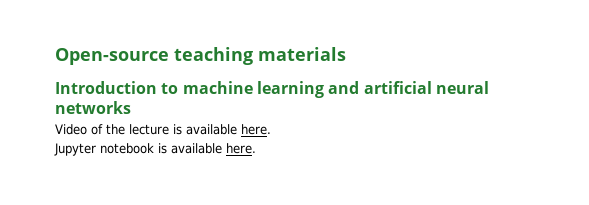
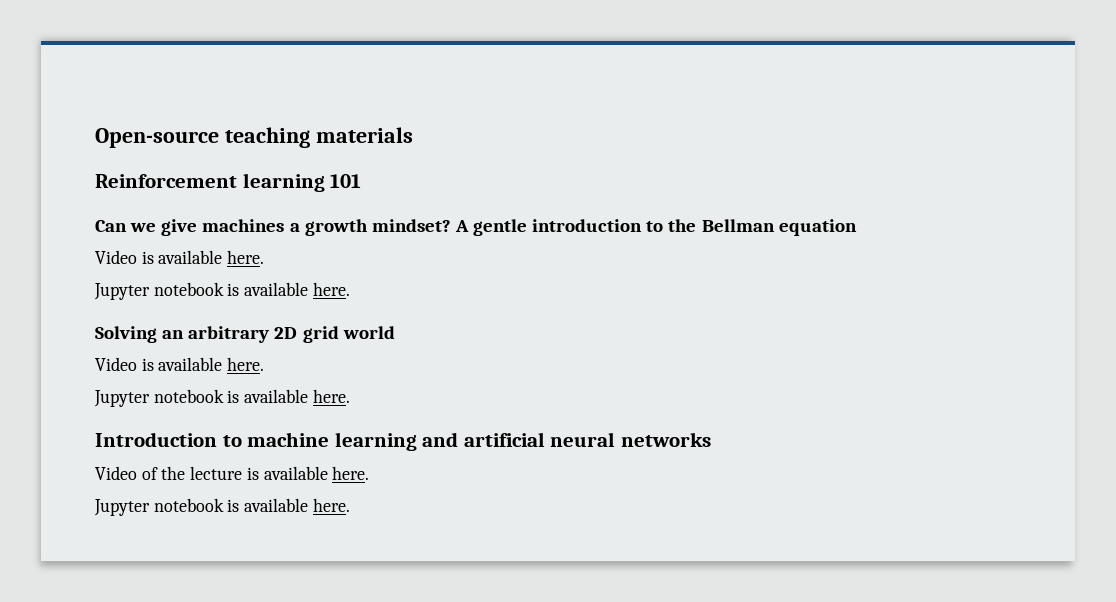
+ Reinforcement learning 101
+ Can we give machines a growth mindset? A gentle introduction to the Bellman equation
+ Video is available here.
+ Jupyter notebook is available here.
+ Solving an arbitrary 2D grid world
+ Video is available here.
+ Jupyter notebook is available here.

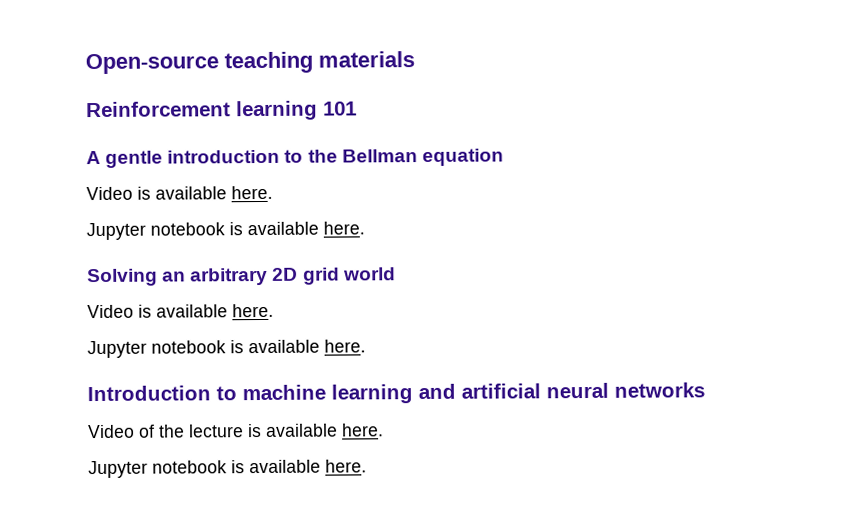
- Can we give machines a growth mindset?

